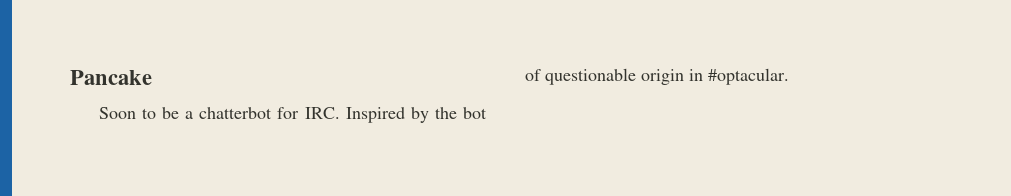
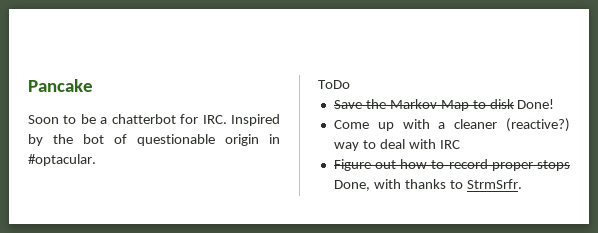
+ ToDo
+ Save the Markov Map to disk Done!
+ Come up with a cleaner (reactive?) way to deal with IRC
+ Figure out how to record proper stops Done, with thanks to StrmSrfr.

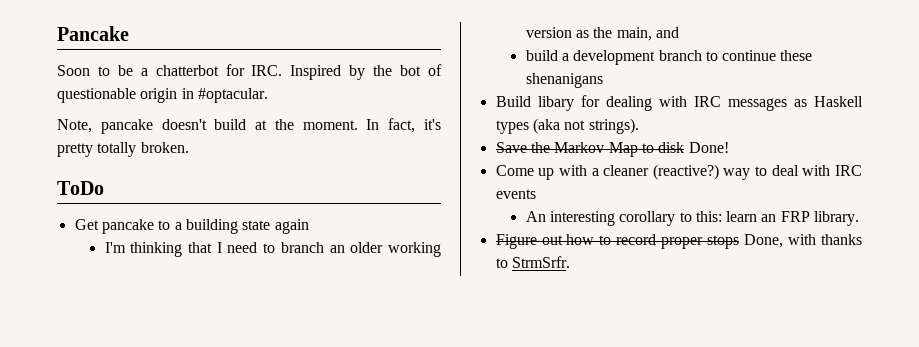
+ Note, pancake doesn't build at the moment. In fact, it's pretty totally broken.
  ToDo
+ Get pancake to a building state again
+ I'm thinking that I need to branch an older working version as the main, and
+ build a development branch to continue these shenanigans
+ Build libary for dealing with IRC messages as Haskell types (aka not strings).
- Come up with a cleaner (reactive?) way to deal with IRC
+ Come up with a cleaner (reactive?) way to deal with IRC events
+ An interesting corollary to this: learn an FRP library.

